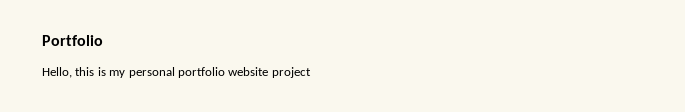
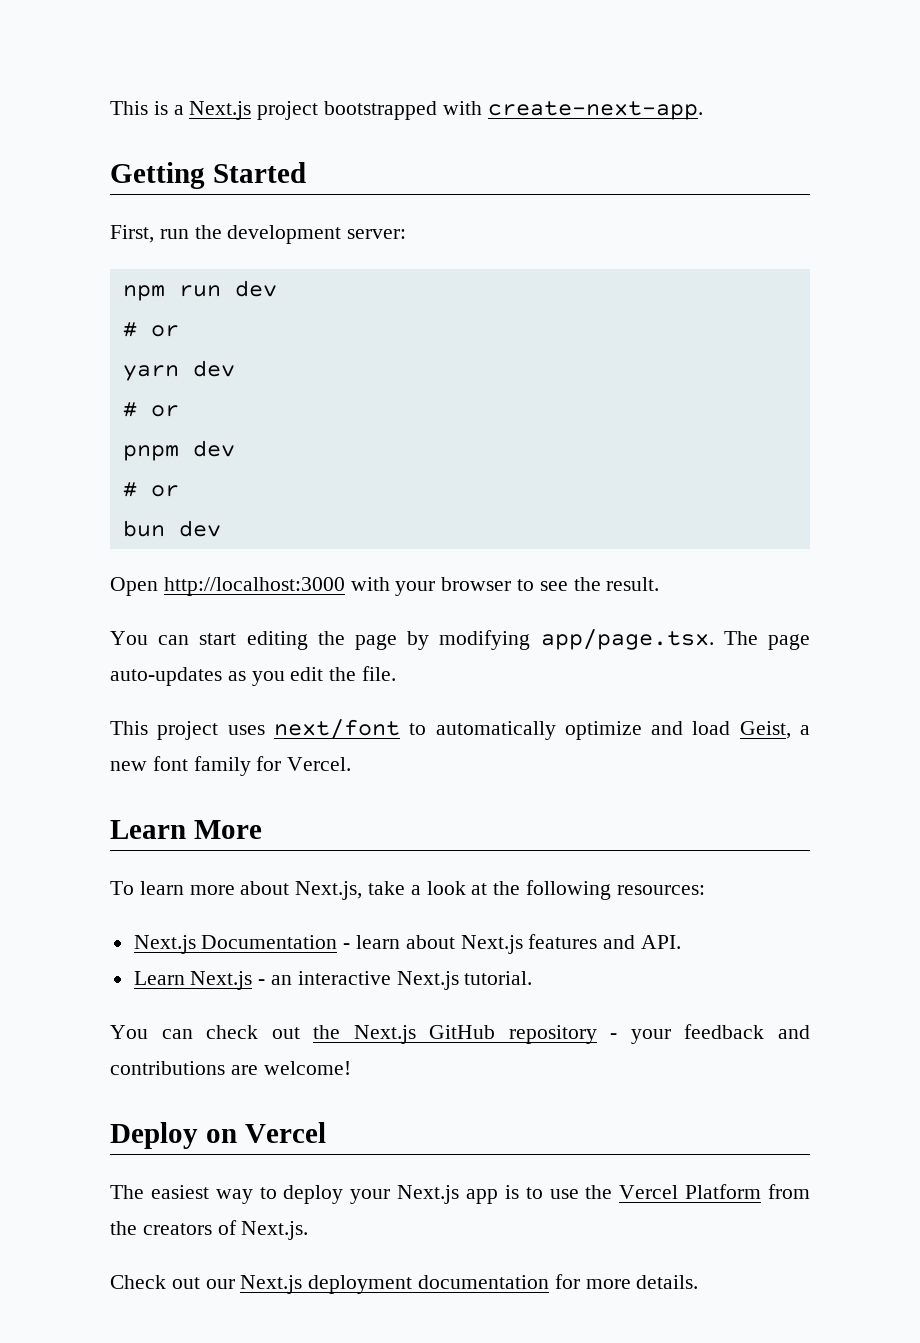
- Portfolio
- Hello, this is my personal portfolio website project
+ This is a Next.js project bootstrapped with create-next-app.
+ Getting Started
+ First, run the development server:
+ npm run dev
+ # or
+ yarn dev
+ # or
+ pnpm dev
+ # or
+ bun dev
+ Open http://localhost:3000 with your browser to see the result.
+ You can start editing the page by modifying app/page.tsx. The page auto-updates as you edit the file.
+ This project uses next/font to automatically optimize and load Geist, a new font family for Vercel.
+ Learn More
+ To learn more about Next.js, take a look at the following resources:
+ Next.js Documentation - learn about Next.js features and API.
+ Learn Next.js - an interactive Next.js tutorial.
+ You can check out the Next.js GitHub repository - your feedback and contributions are welcome!
+ Deploy on Vercel
+ The easiest way to deploy your Next.js app is to use the Vercel Platform from the creators of Next.js.
+ Check out our Next.js deployment documentation for more details.

